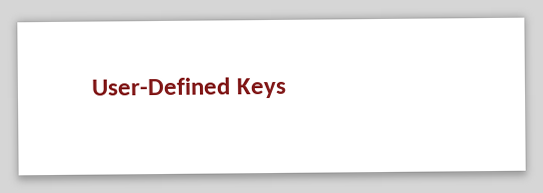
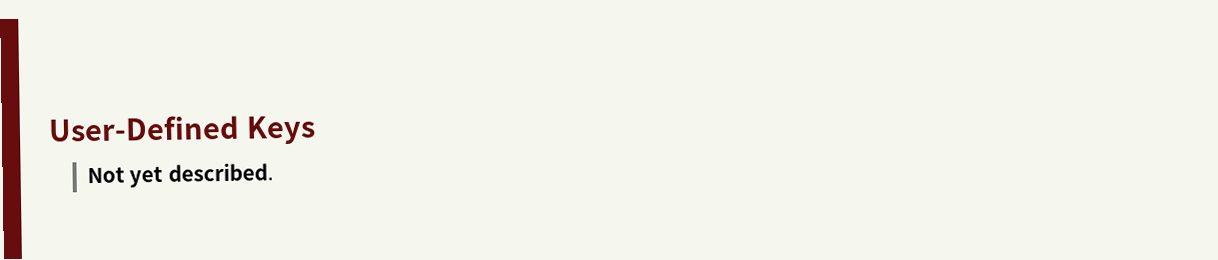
+ Not yet described.

